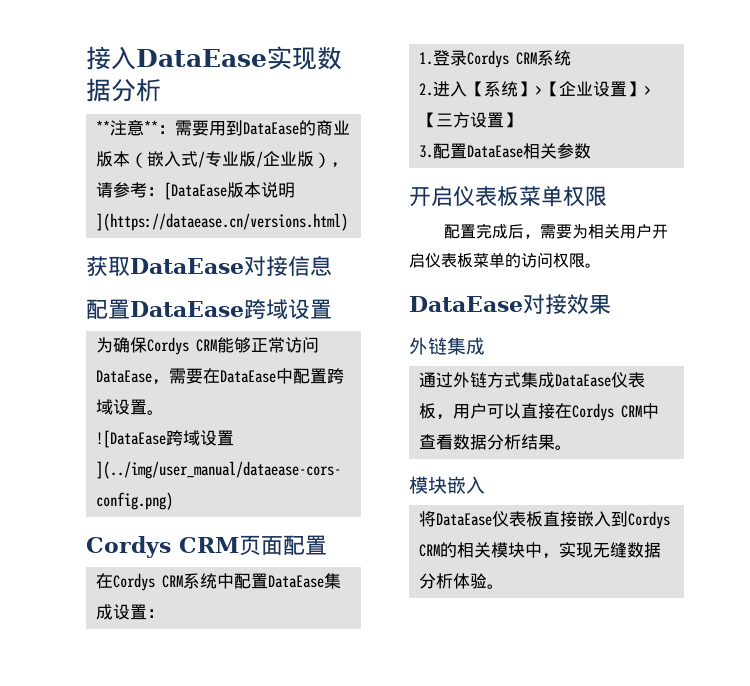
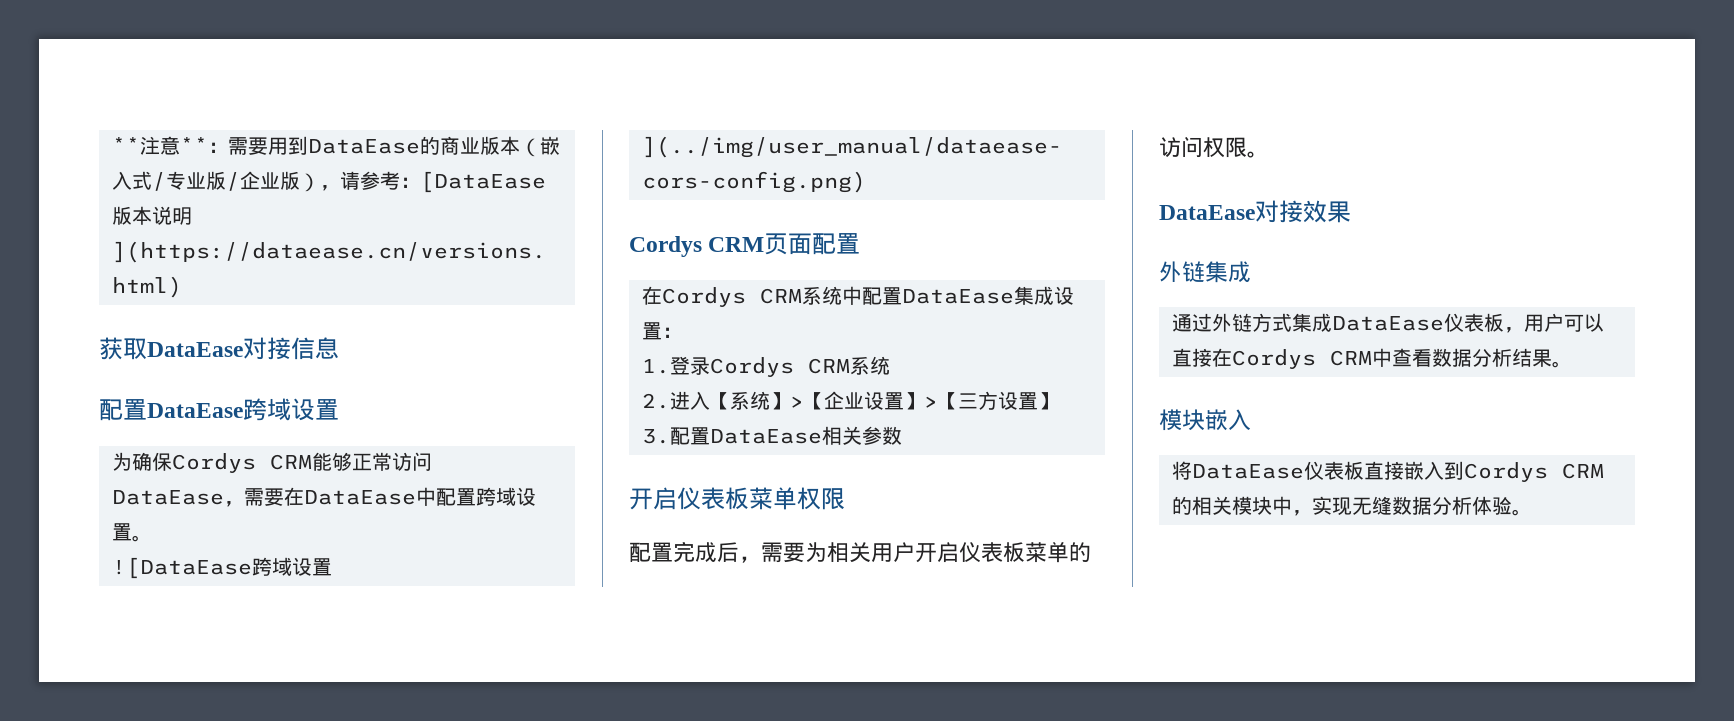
- 接入DataEase实现数据分析

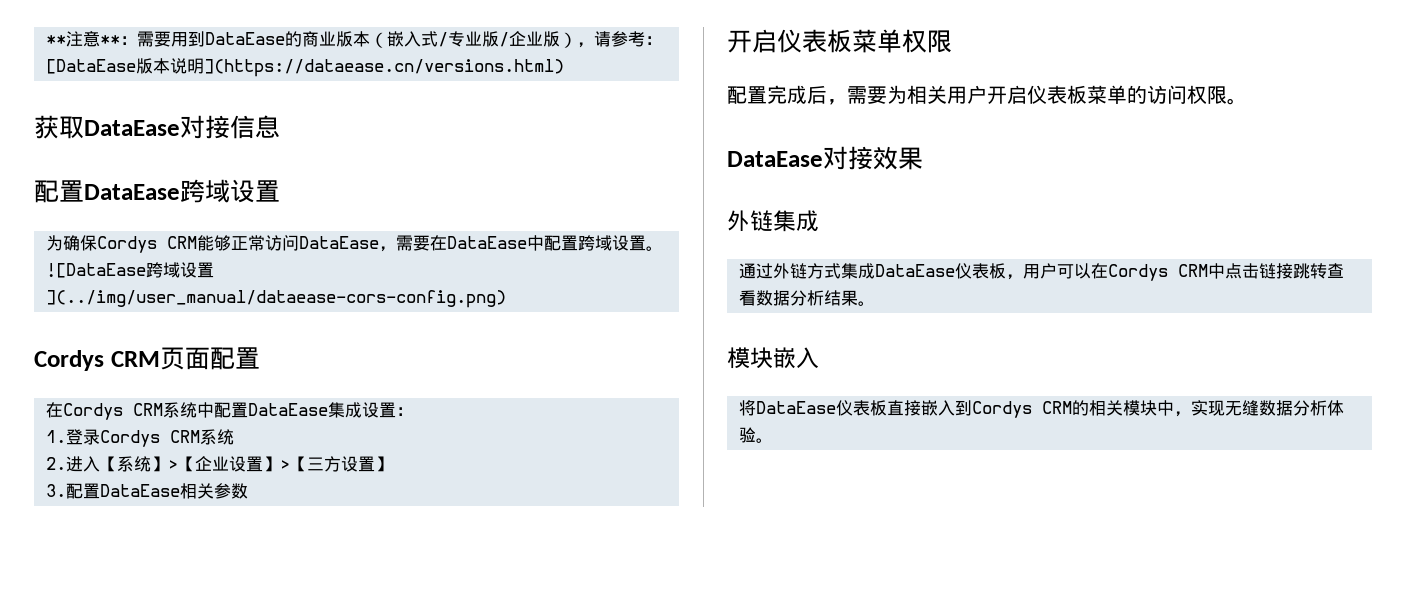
- 通过外链方式集成DataEase仪表板，用户可以直接在Cordys CRM中查看数据分析结果。
+ 通过外链方式集成DataEase仪表板，用户可以在Cordys CRM中点击链接跳转查看数据分析结果。

